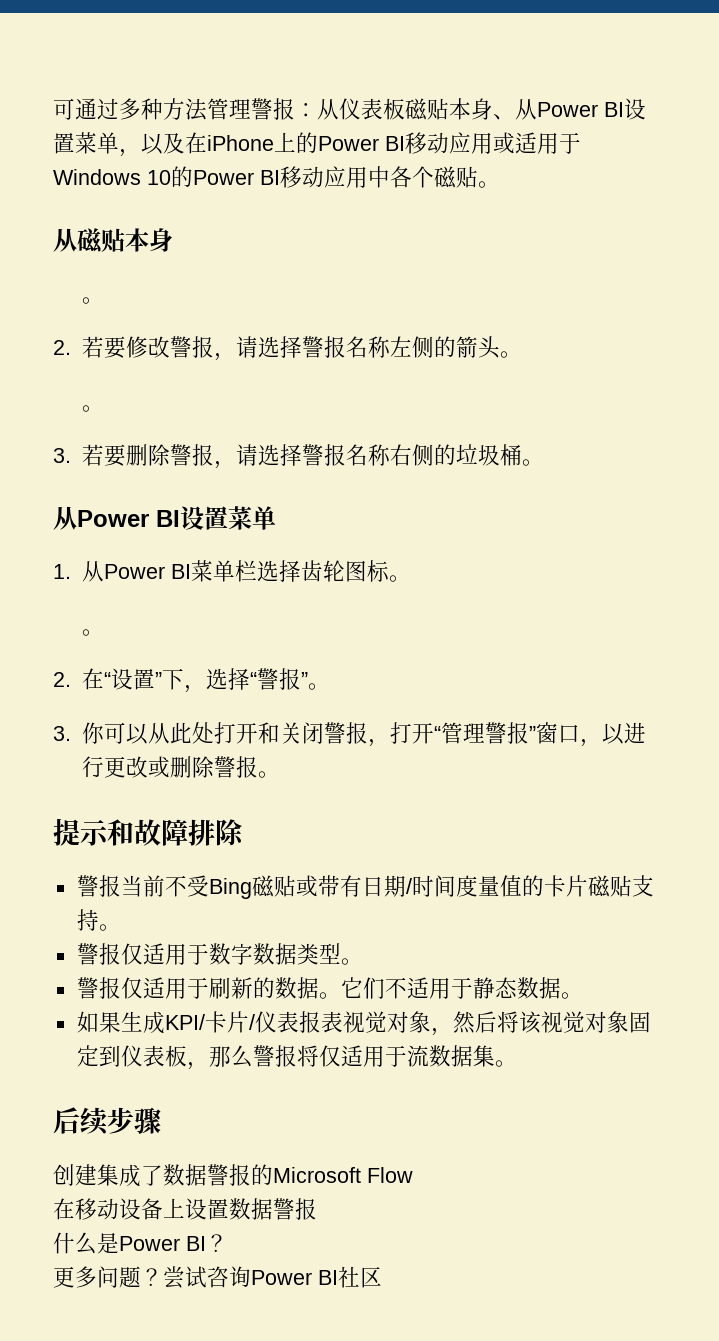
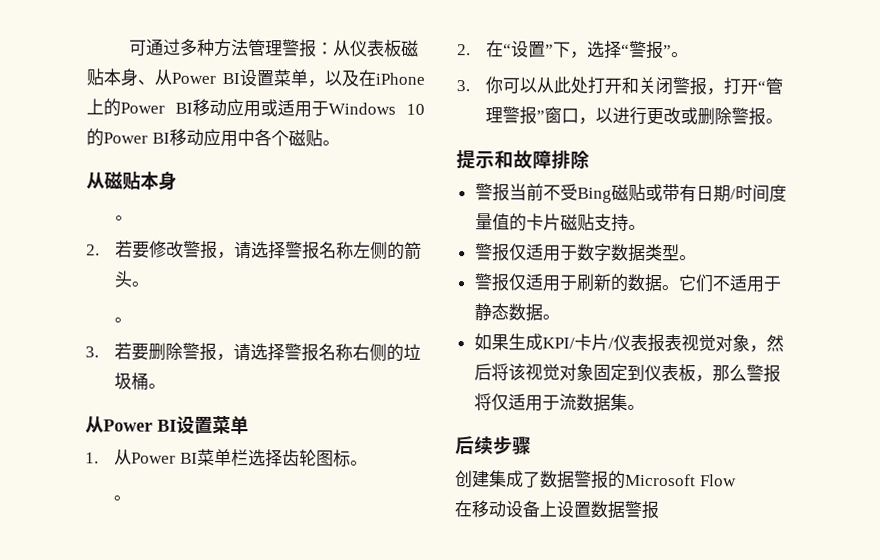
- 什么是Power BI？
- 更多问题？尝试咨询Power BI社区

